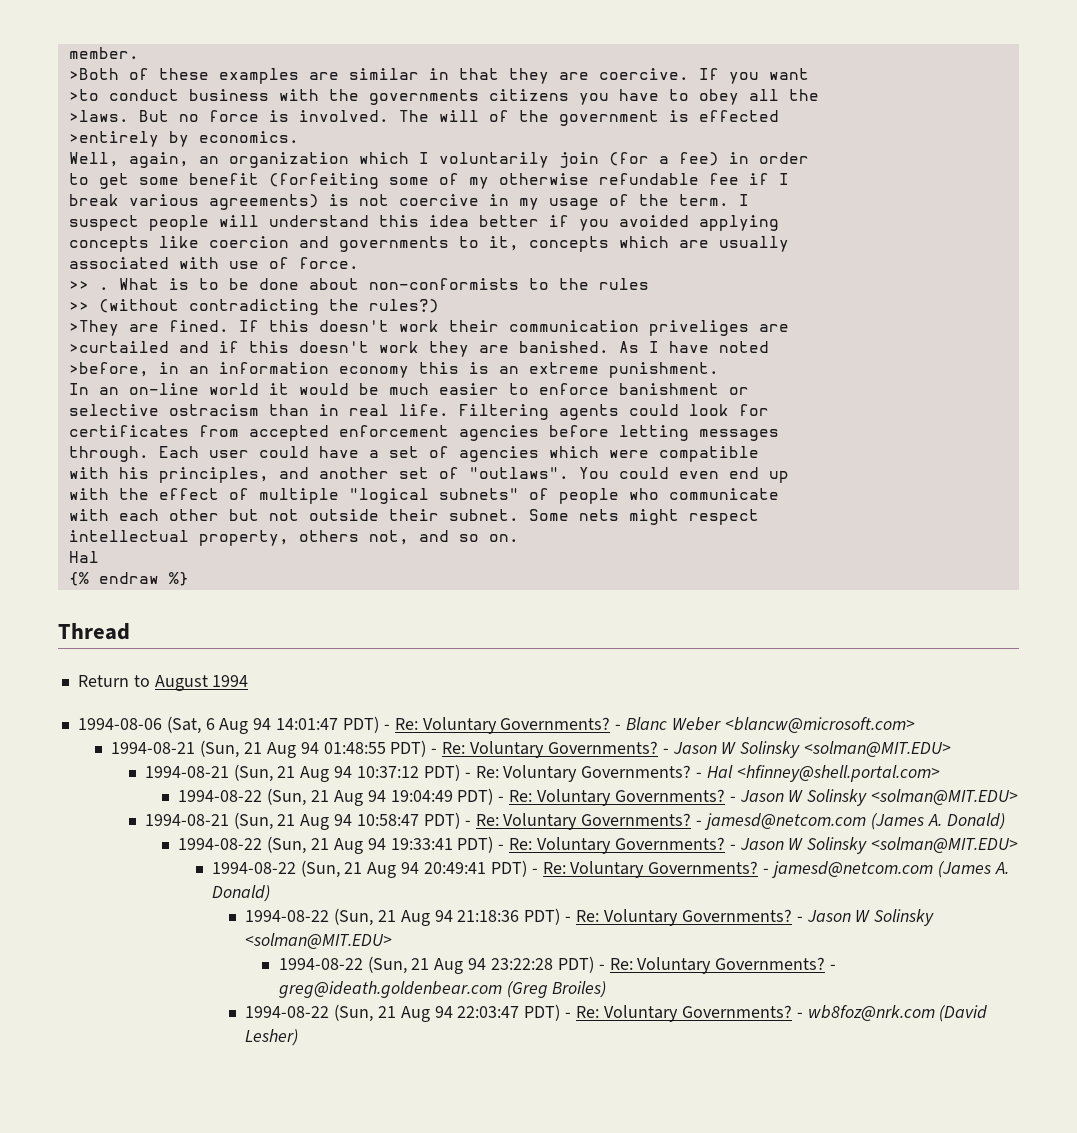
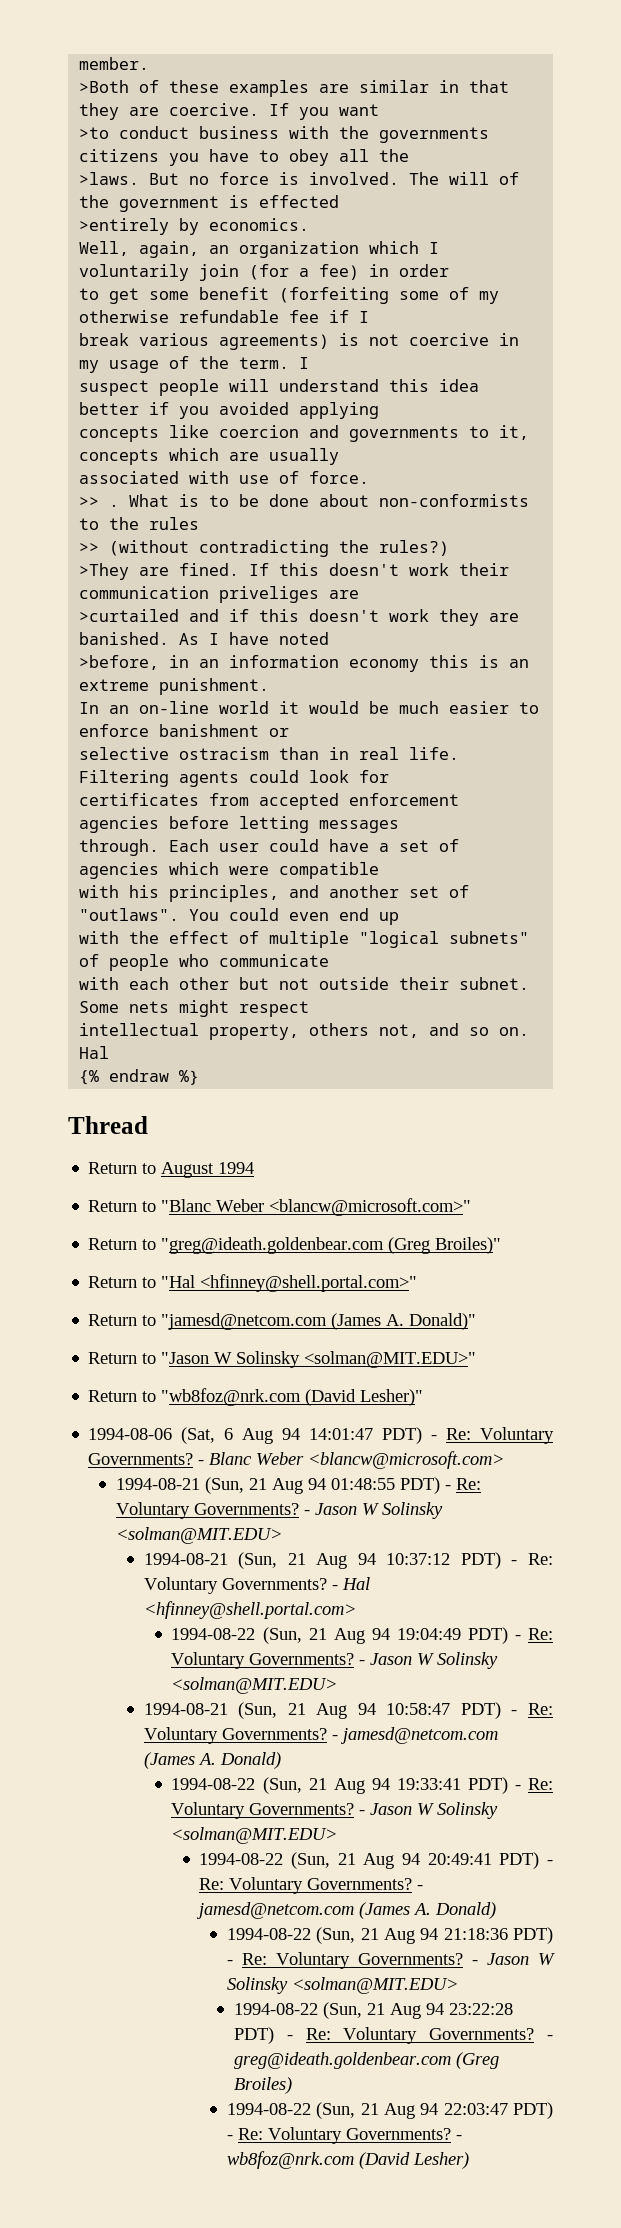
+ Return to "Blanc Weber <blancw@microsoft.com>"
+ Return to "greg@ideath.goldenbear.com (Greg Broiles)"
+ Return to "Hal <hfinney@shell.portal.com>"
+ Return to "jamesd@netcom.com (James A. Donald)"
+ Return to "Jason W Solinsky <solman@MIT.EDU>"
+ Return to "wb8foz@nrk.com (David Lesher)"

